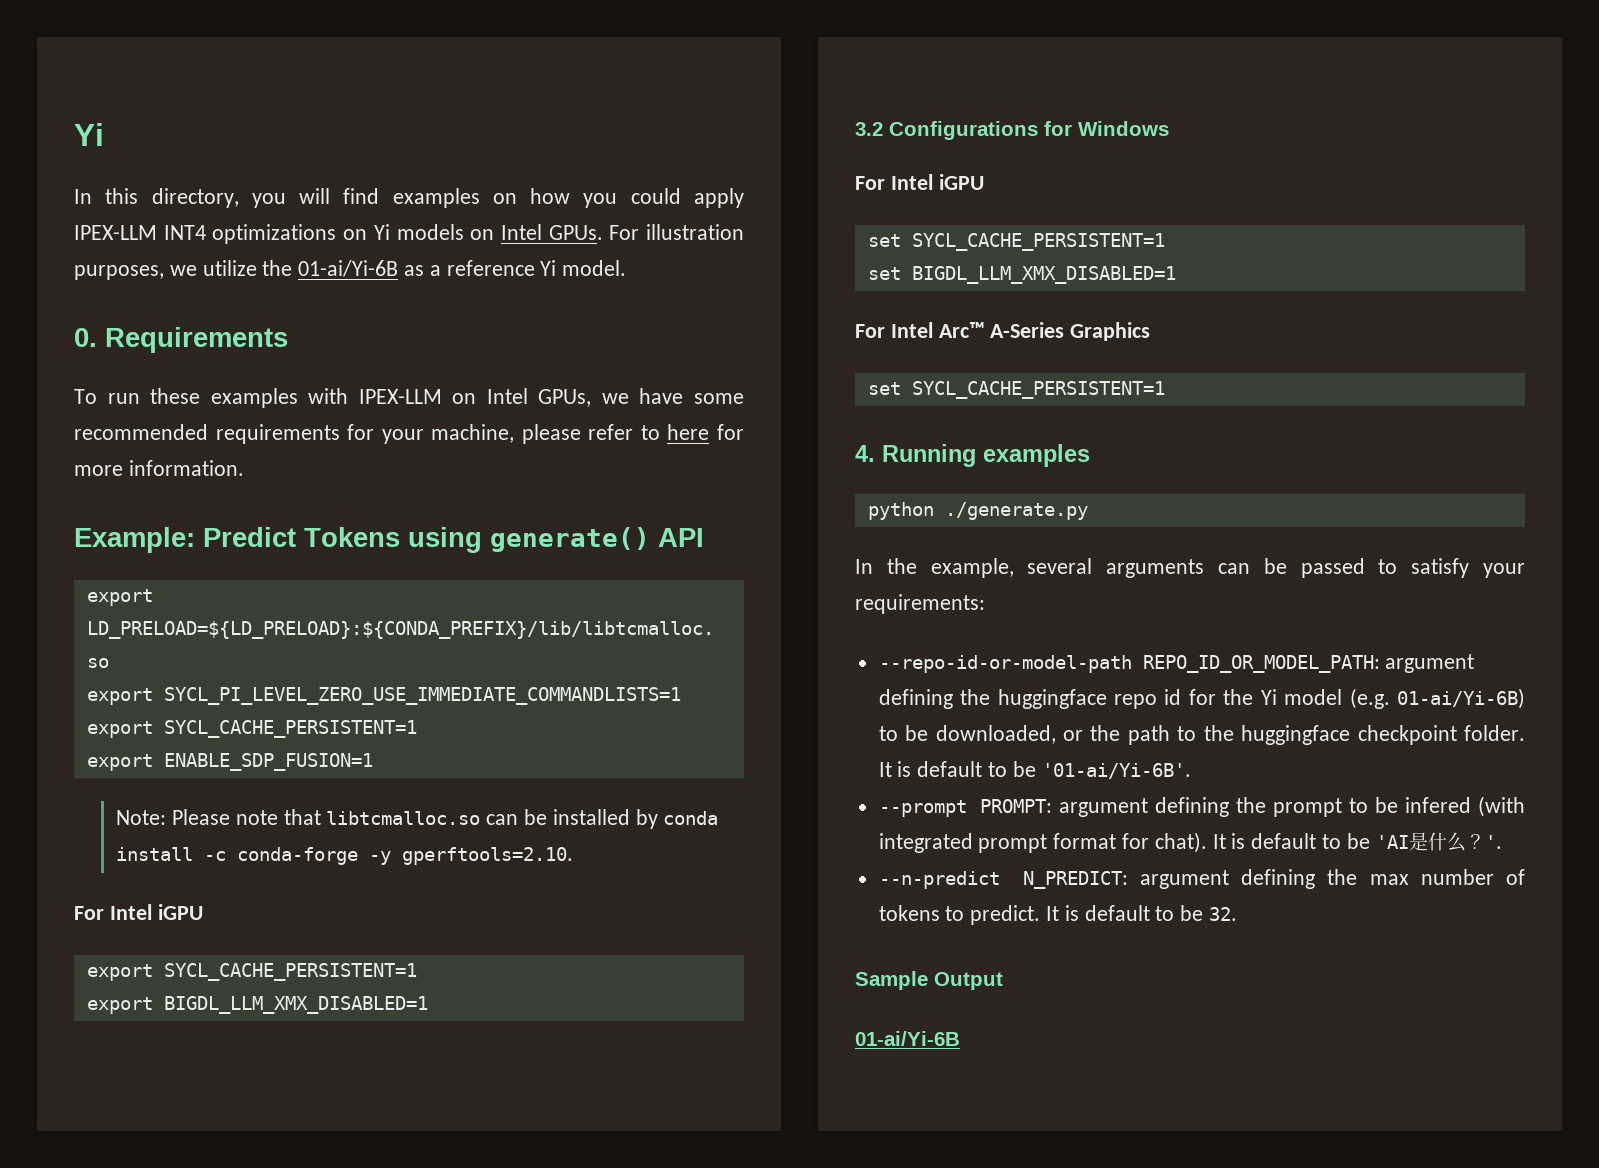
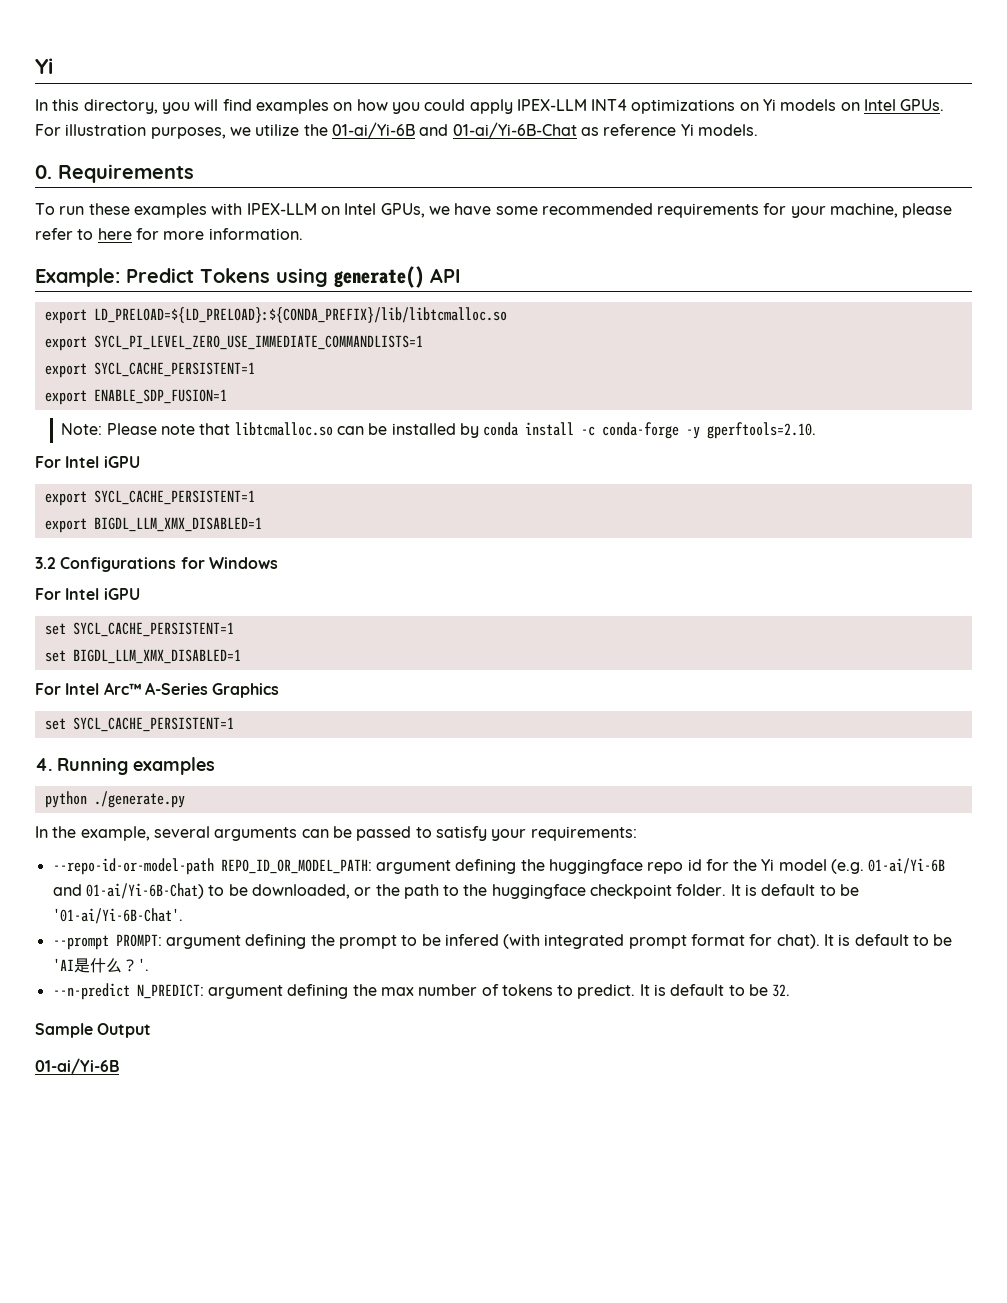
- For illustration purposes, we utilize the 01-ai/Yi-6B as a reference Yi model.
+ For illustration purposes, we utilize the 01-ai/Yi-6B and 01-ai/Yi-6B-Chat as reference Yi models.
- --repo-id-or-model-path REPO_ID_OR_MODEL_PATH: argument defining the huggingface repo id for the Yi model (e.g. 01-ai/Yi-6B) to be downloaded, or the path to the huggingface checkpoint folder.
+ --repo-id-or-model-path REPO_ID_OR_MODEL_PATH: argument defining the huggingface repo id for the Yi model (e.g. 01-ai/Yi-6B and 01-ai/Yi-6B-Chat) to be downloaded, or the path to the huggingface checkpoint folder.
- It is default to be '01-ai/Yi-6B'.
+ It is default to be '01-ai/Yi-6B-Chat'.

